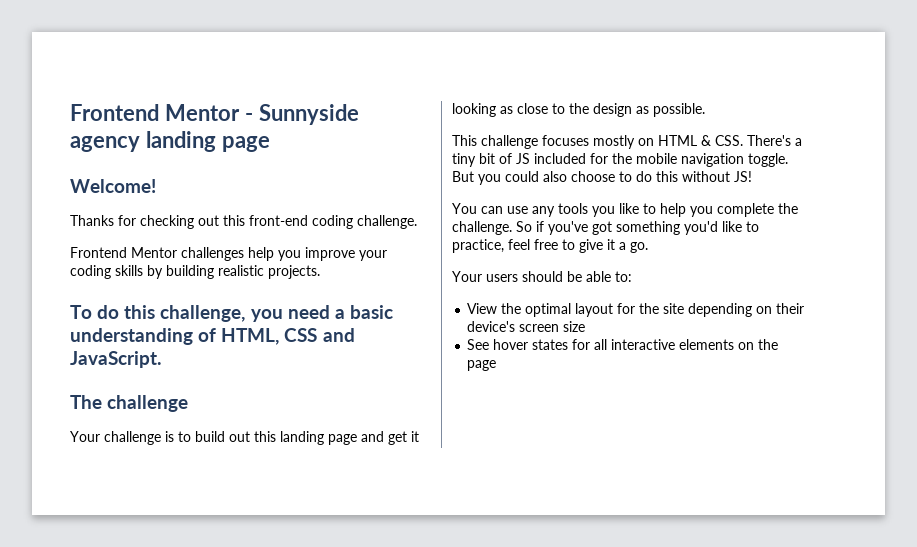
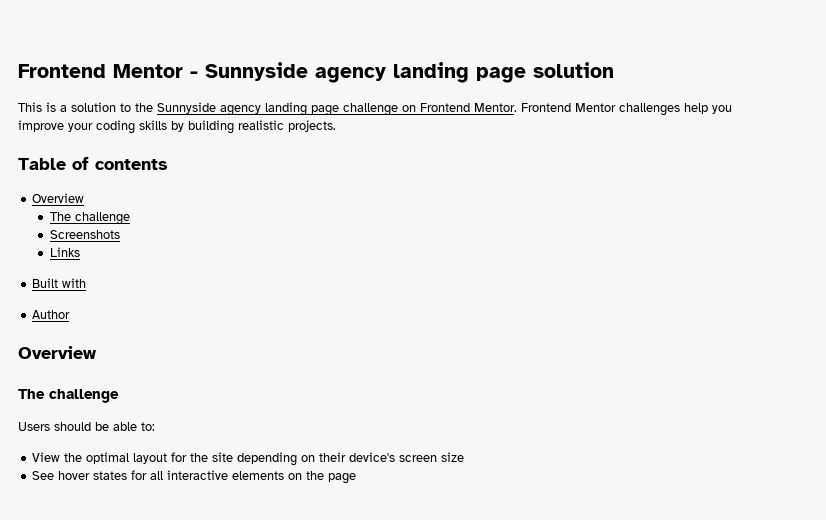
- Frontend Mentor - Sunnyside agency landing page
- Welcome!
- Thanks for checking out this front-end coding challenge.
- Frontend Mentor challenges help you improve your coding skills by building realistic projects.
+ Frontend Mentor - Sunnyside agency landing page solution
+ This is a solution to the Sunnyside agency landing page challenge on Frontend Mentor. Frontend Mentor challenges help you improve your coding skills by building realistic projects.
- To do this challenge, you need a basic understanding of HTML, CSS and JavaScript.
+ Table of contents
+ Overview
  The challenge
- Your challenge is to build out this landing page and get it looking as close to the design as possible.
- This challenge focuses mostly on HTML & CSS. There's a tiny bit of JS included for the mobile navigation toggle. But you could also choose to do this without JS!
- You can use any tools you like to help you complete the challenge. So if you've got something you'd like to practice, feel free to give it a go.
- Your users should be able to:
+ Screenshots
+ Links
+ Built with
+ Author
+ Overview
+ The challenge
+ Users should be able to:

